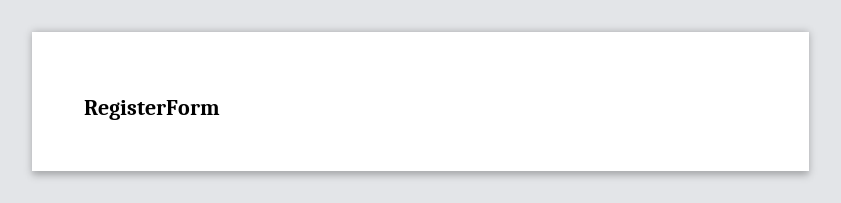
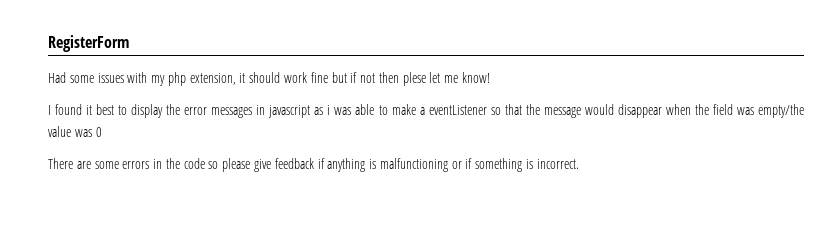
+ Had some issues with my php extension, it should work fine but if not then plese let me know!
+ I found it best to display the error messages in javascript as i was able to make a eventListener so that the message would disappear when the field was empty/the value was 0
+ There are some errors in the code so please give feedback if anything is malfunctioning or if something is incorrect.

